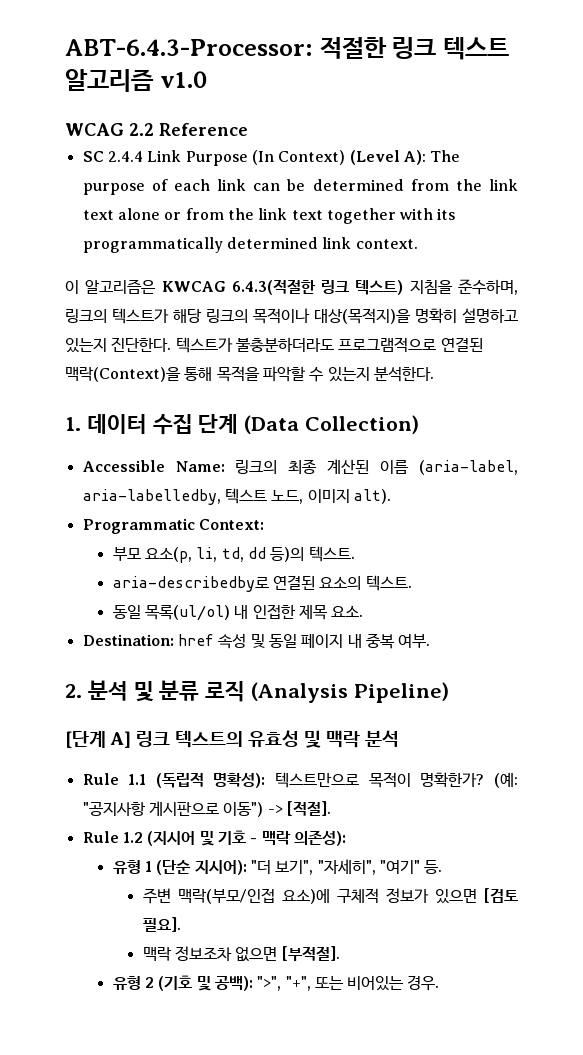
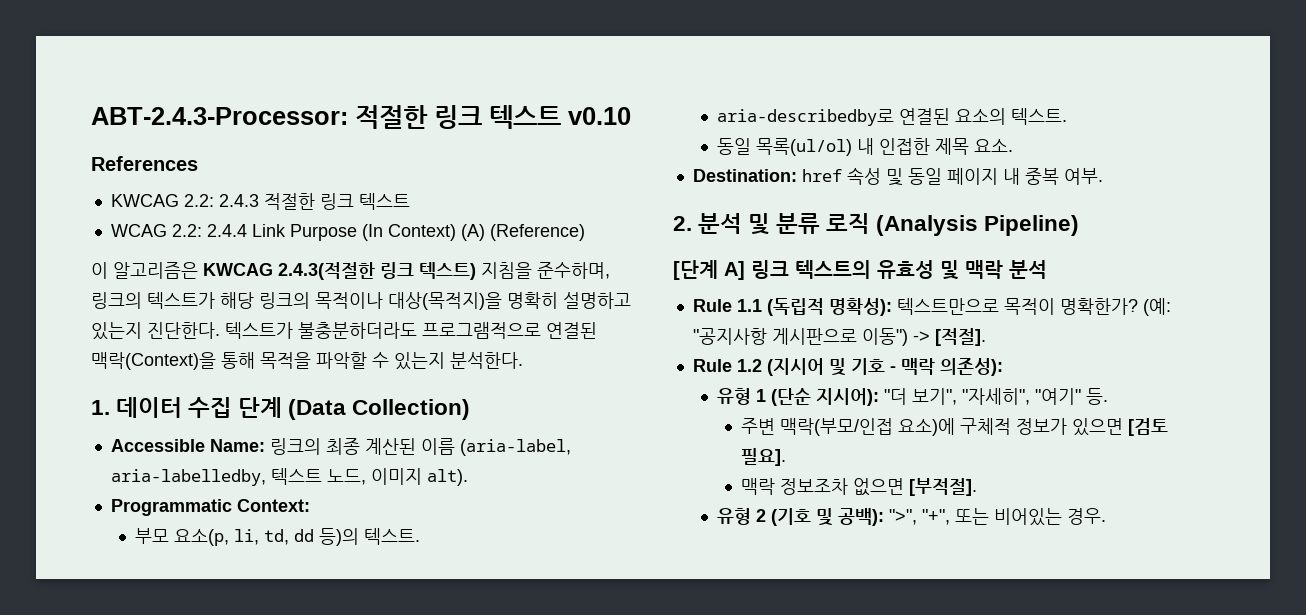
- ABT-6.4.3-Processor: 적절한 링크 텍스트 알고리즘 v1.0
- WCAG 2.2 Reference
- SC 2.4.4 Link Purpose (In Context) (Level A): The purpose of each link can be determined from the link text alone or from the link text together with its programmatically determined link context.
+ ABT-2.4.3-Processor: 적절한 링크 텍스트 v0.10
+ References
+ KWCAG 2.2: 2.4.3 적절한 링크 텍스트
+ WCAG 2.2: 2.4.4 Link Purpose (In Context) (A) (Reference)
- 이 알고리즘은 KWCAG 6.4.3(적절한 링크 텍스트) 지침을 준수하며, 링크의 텍스트가 해당 링크의 목적이나 대상(목적지)을 명확히 설명하고 있는지 진단한다.
+ 이 알고리즘은 KWCAG 2.4.3(적절한 링크 텍스트) 지침을 준수하며, 링크의 텍스트가 해당 링크의 목적이나 대상(목적지)을 명확히 설명하고 있는지 진단한다.

